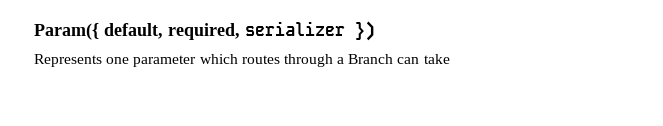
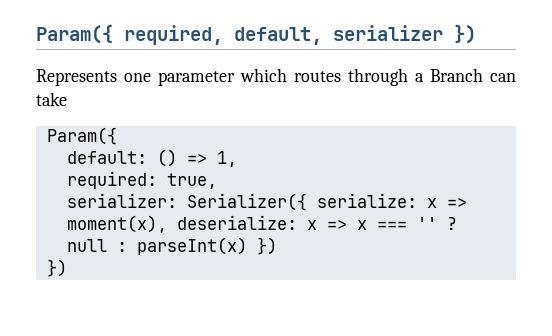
- Param({ default, required, serializer })
+ Param({ required, default, serializer })
  Represents one parameter which routes through a Branch can take
+ Param({
+ default: () => 1,
+ required: true,
+ serializer: Serializer({ serialize: x => moment(x), deserialize: x => x === '' ? null : parseInt(x) })
+ })

